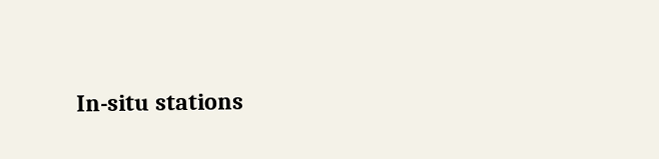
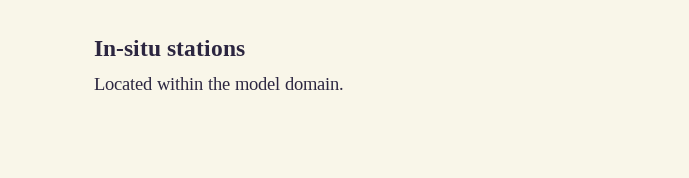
+ Located within the model domain.

